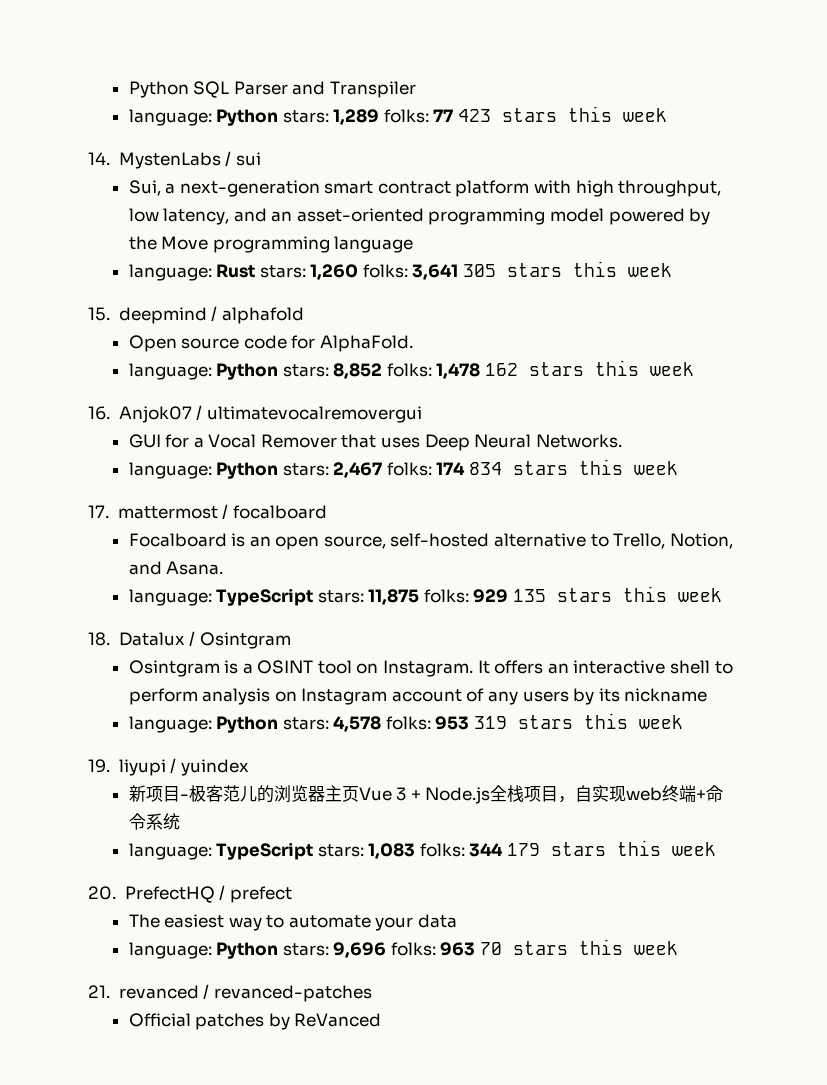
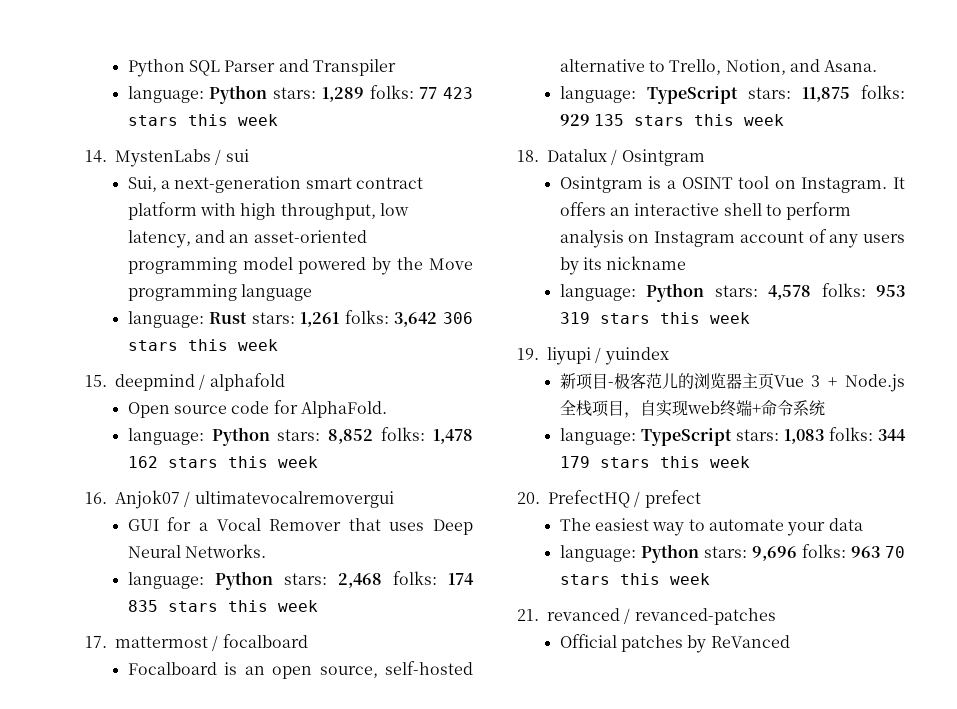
- language: Rust stars: 1,260 folks: 3,641 305 stars this week
+ language: Rust stars: 1,261 folks: 3,642 306 stars this week
- language: Python stars: 2,467 folks: 174 834 stars this week
+ language: Python stars: 2,468 folks: 174 835 stars this week

